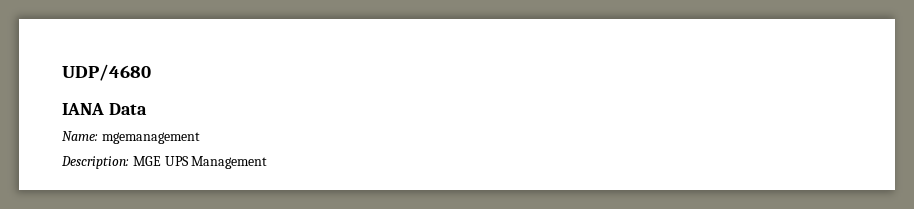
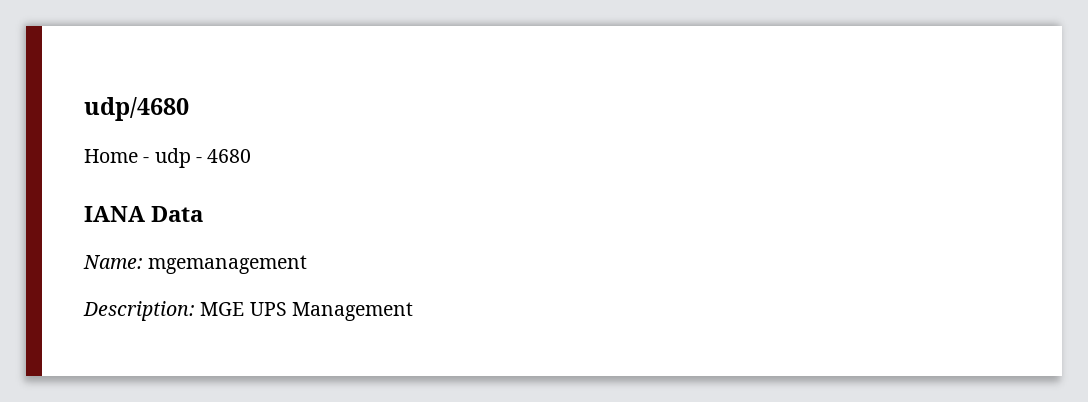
- UDP/4680
+ udp/4680
+ Home - udp - 4680

